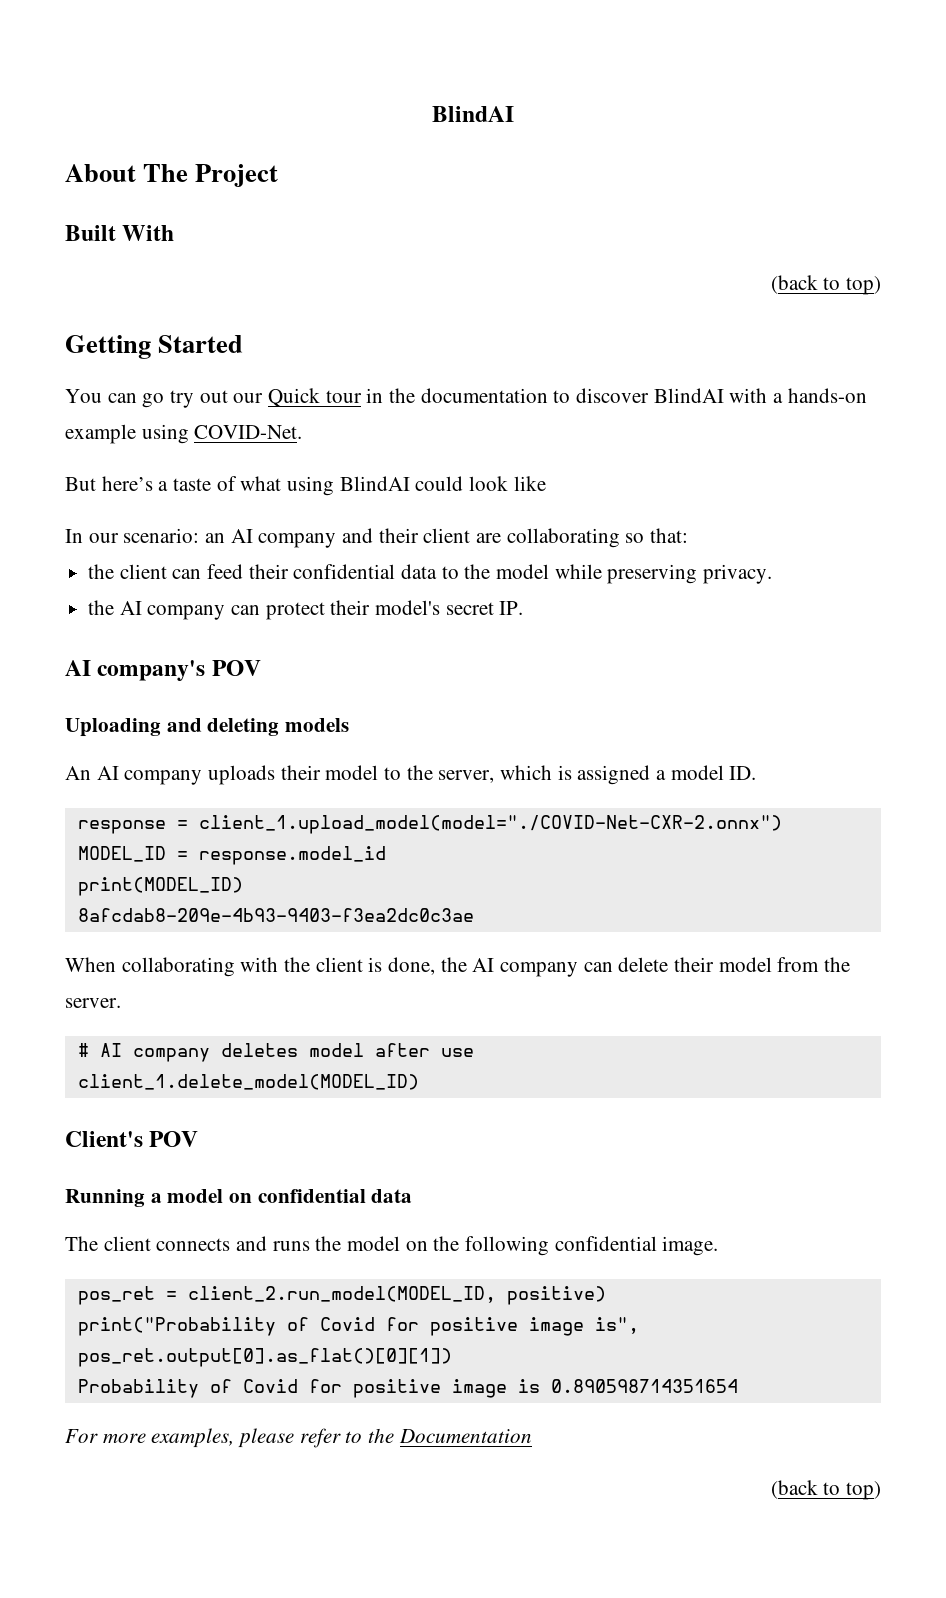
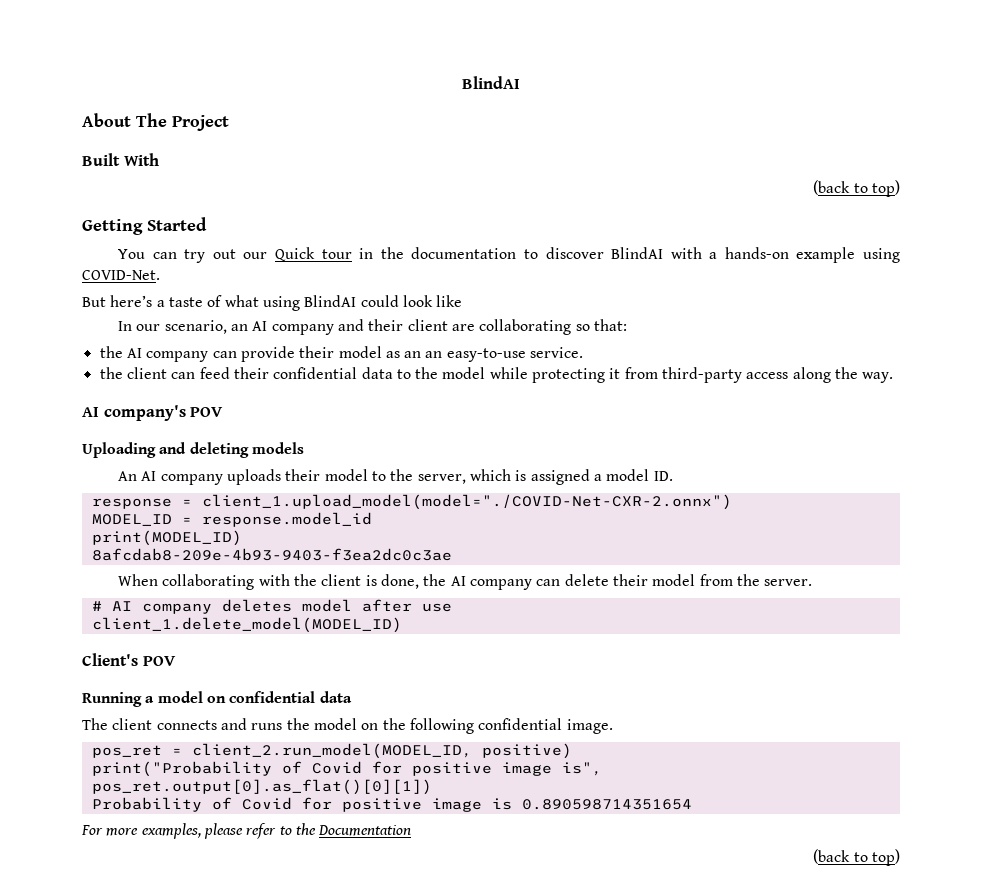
- You can go try out our Quick tour in the documentation to discover BlindAI with a hands-on example using COVID-Net.
+ You can try out our Quick tour in the documentation to discover BlindAI with a hands-on example using COVID-Net.
- In our scenario: an AI company and their client are collaborating so that:
+ In our scenario, an AI company and their client are collaborating so that:
+ the AI company can provide their model as an an easy-to-use service.
- the client can feed their confidential data to the model while preserving privacy.
- the AI company can protect their model's secret IP.
+ the client can feed their confidential data to the model while protecting it from third-party access along the way.

